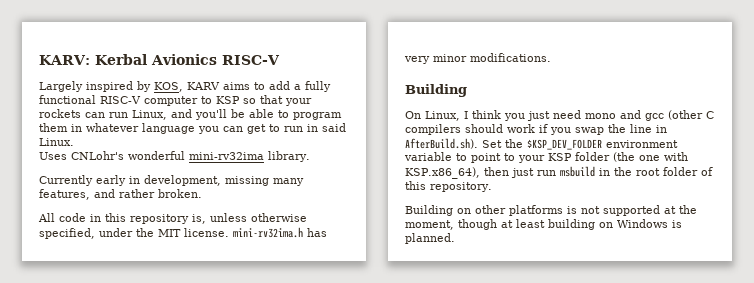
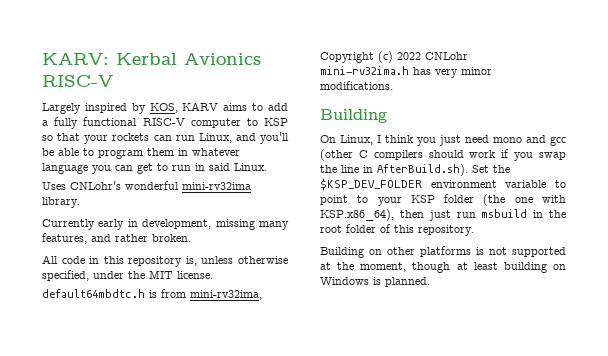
- All code in this repository is, unless otherwise specified, under the MIT license. mini-rv32ima.h has very minor modifications.
+ All code in this repository is, unless otherwise specified, under the MIT license.
+ default64mbdtc.h is from mini-rv32ima, Copyright (c) 2022 CNLohr
+ mini-rv32ima.h has very minor modifications.

